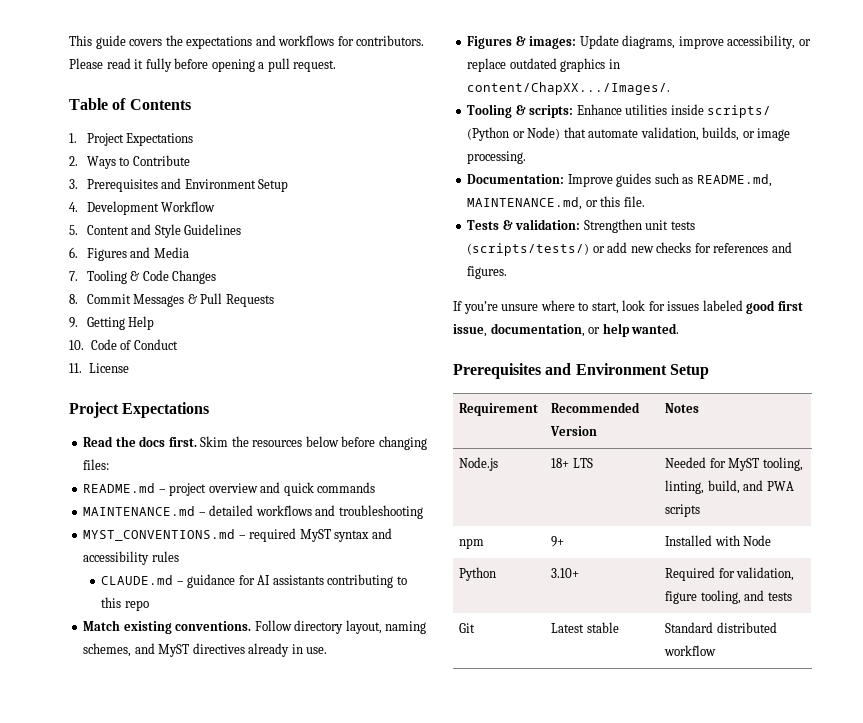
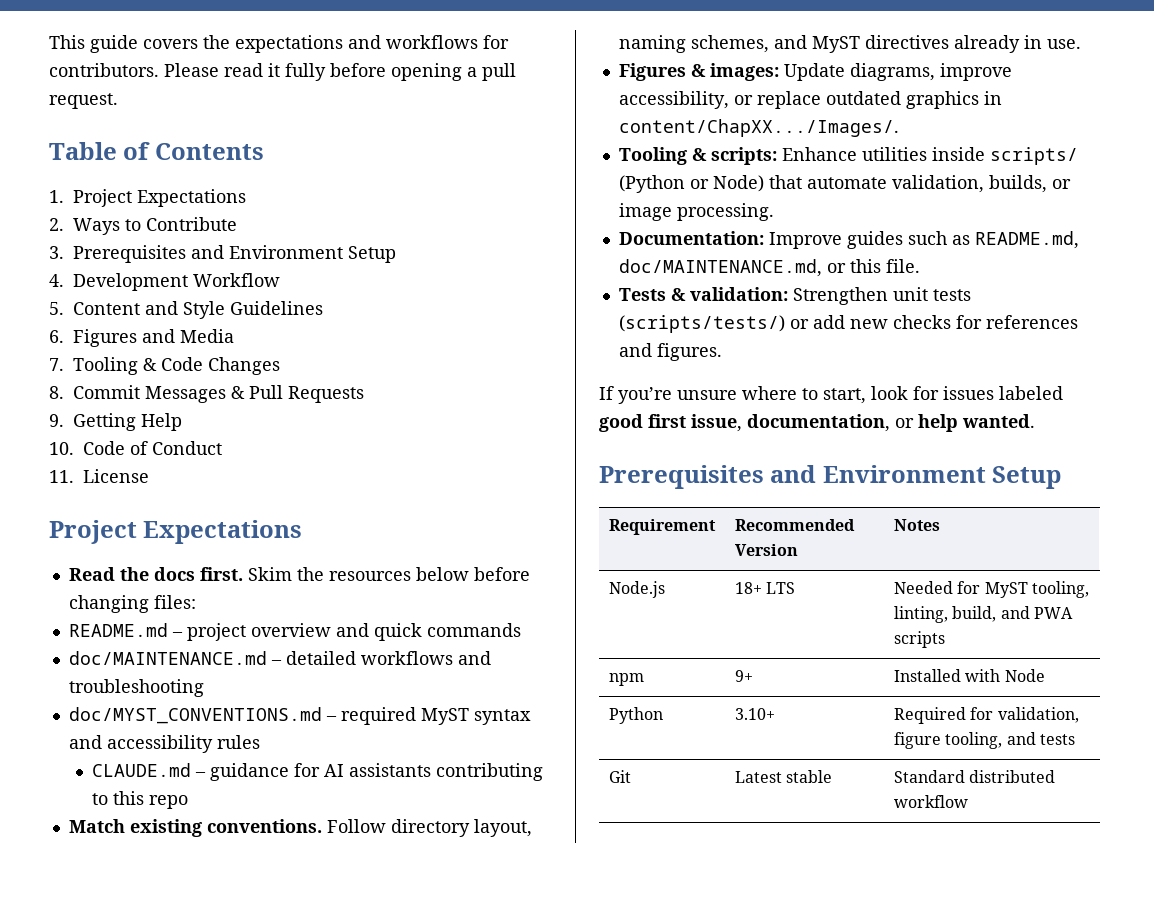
- MAINTENANCE.md – detailed workflows and troubleshooting
+ doc/MAINTENANCE.md – detailed workflows and troubleshooting
- MYST_CONVENTIONS.md – required MyST syntax and accessibility rules
+ doc/MYST_CONVENTIONS.md – required MyST syntax and accessibility rules
- Documentation: Improve guides such as README.md, MAINTENANCE.md, or this file.
+ Documentation: Improve guides such as README.md, doc/MAINTENANCE.md, or this file.

